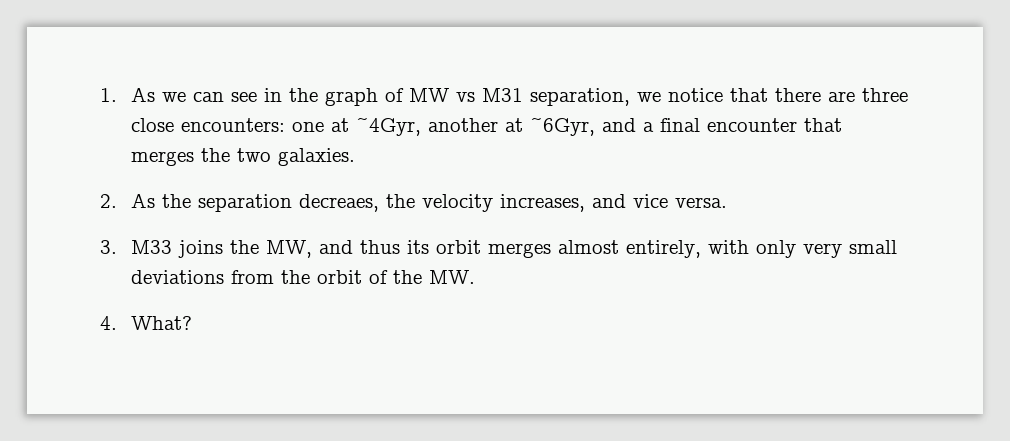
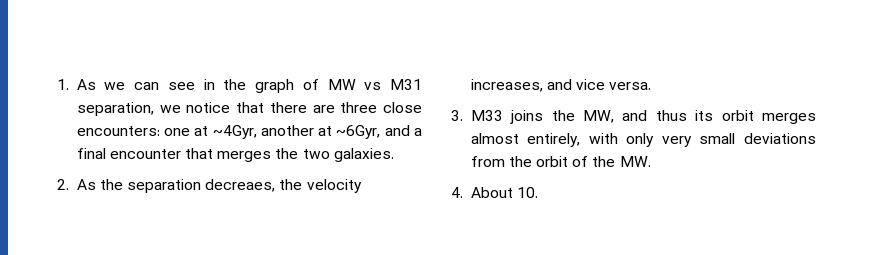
- 4. What?
+ 4. About 10.

